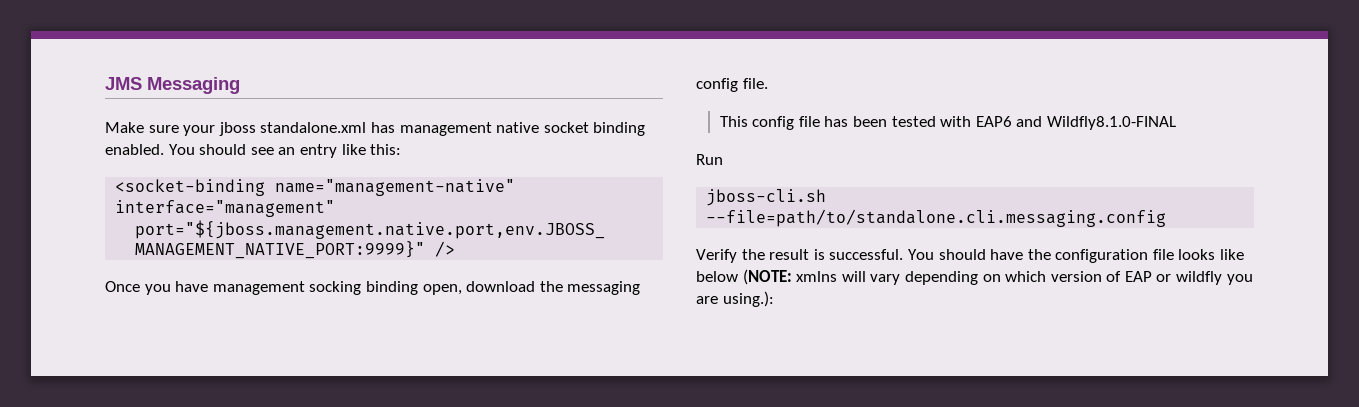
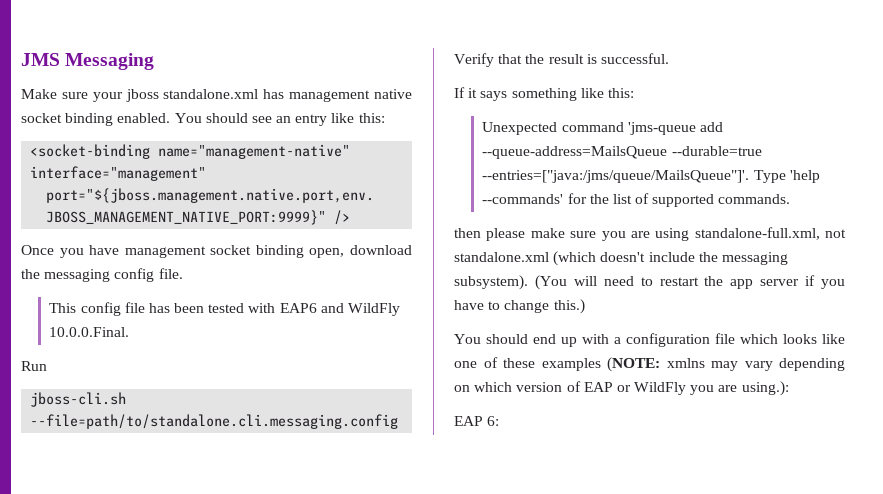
- Once you have management socking binding open, download the messaging config file.
+ Once you have management socket binding open, download the messaging config file.
- This config file has been tested with EAP6 and Wildfly8.1.0-FINAL
+ This config file has been tested with EAP6 and WildFly 10.0.0.Final.
- Verify the result is successful. You should have the configuration file looks like below (NOTE: xmlns will vary depending on which version of EAP or wildfly you are using.):
+ Verify that the result is successful.
+ If it says something like this:
+ Unexpected command 'jms-queue add --queue-address=MailsQueue --durable=true --entries=["java:/jms/queue/MailsQueue"]'. Type 'help --commands' for the list of supported commands.
+ then please make sure you are using standalone-full.xml, not standalone.xml (which doesn't include the messaging subsystem). (You will need to restart the app server if you have to change this.)
+ You should end up with a configuration file which looks like one of these examples (NOTE: xmlns may vary depending on which version of EAP or WildFly you are using.):
+ EAP 6:

